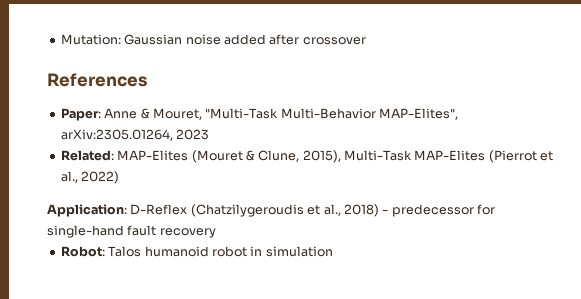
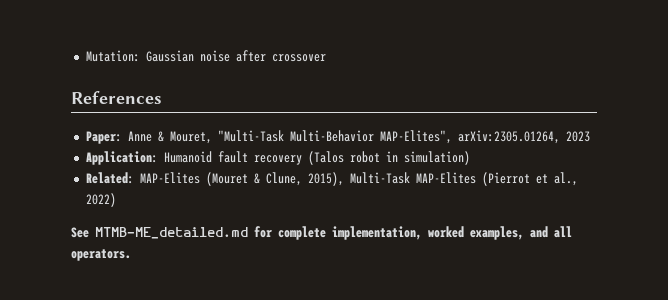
- Mutation: Gaussian noise added after crossover
+ Mutation: Gaussian noise after crossover
+ Application: Humanoid fault recovery (Talos robot in simulation)
- Application: D-Reflex (Chatzilygeroudis et al., 2018) - predecessor for single-hand fault recovery
- Robot: Talos humanoid robot in simulation
+ See MTMB-ME_detailed.md for complete implementation, worked examples, and all operators.

